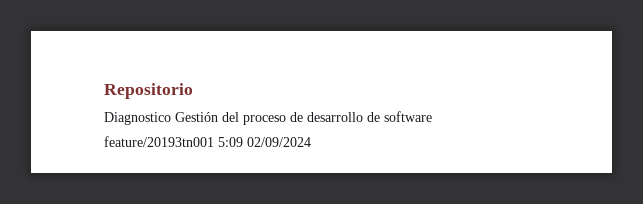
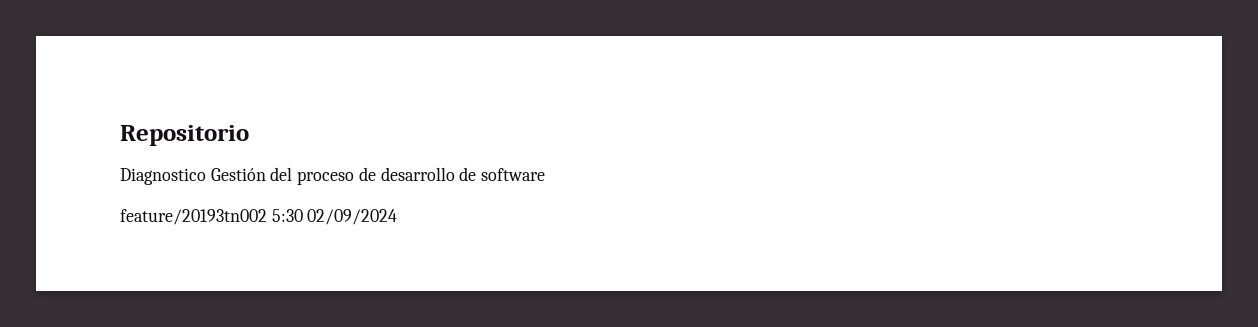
- feature/20193tn001 5:09 02/09/2024
+ feature/20193tn002 5:30 02/09/2024

